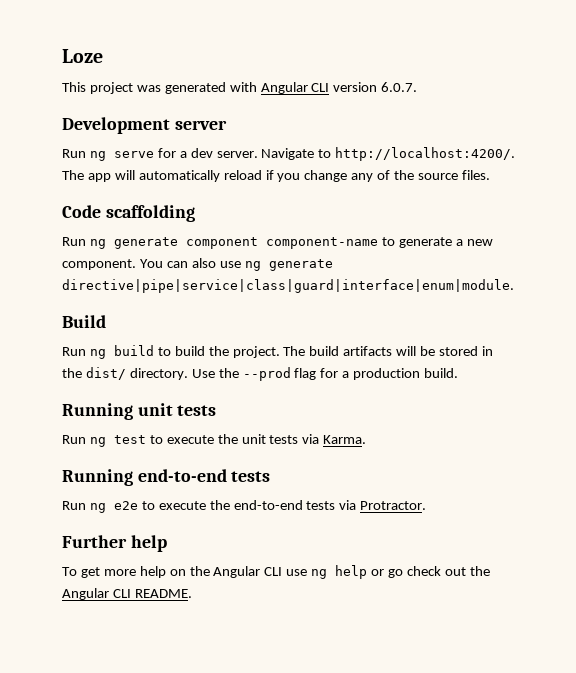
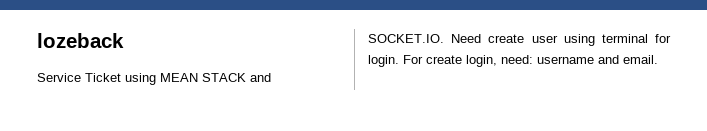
- Loze
- This project was generated with Angular CLI version 6.0.7.
- Development server
- Run ng serve for a dev server. Navigate to http://localhost:4200/. The app will automatically reload if you change any of the source files.
- Code scaffolding
- Run ng generate component component-name to generate a new component. You can also use ng generate directive|pipe|service|class|guard|interface|enum|module.
- Build
- Run ng build to build the project. The build artifacts will be stored in the dist/ directory. Use the --prod flag for a production build.
- Running unit tests
- Run ng test to execute the unit tests via Karma.
- Running end-to-end tests
- Run ng e2e to execute the end-to-end tests via Protractor.
- Further help
- To get more help on the Angular CLI use ng help or go check out the Angular CLI README.
+ lozeback
+ Service Ticket using MEAN STACK and SOCKET.IO. Need create user using terminal for login. For create login, need: username and email.

